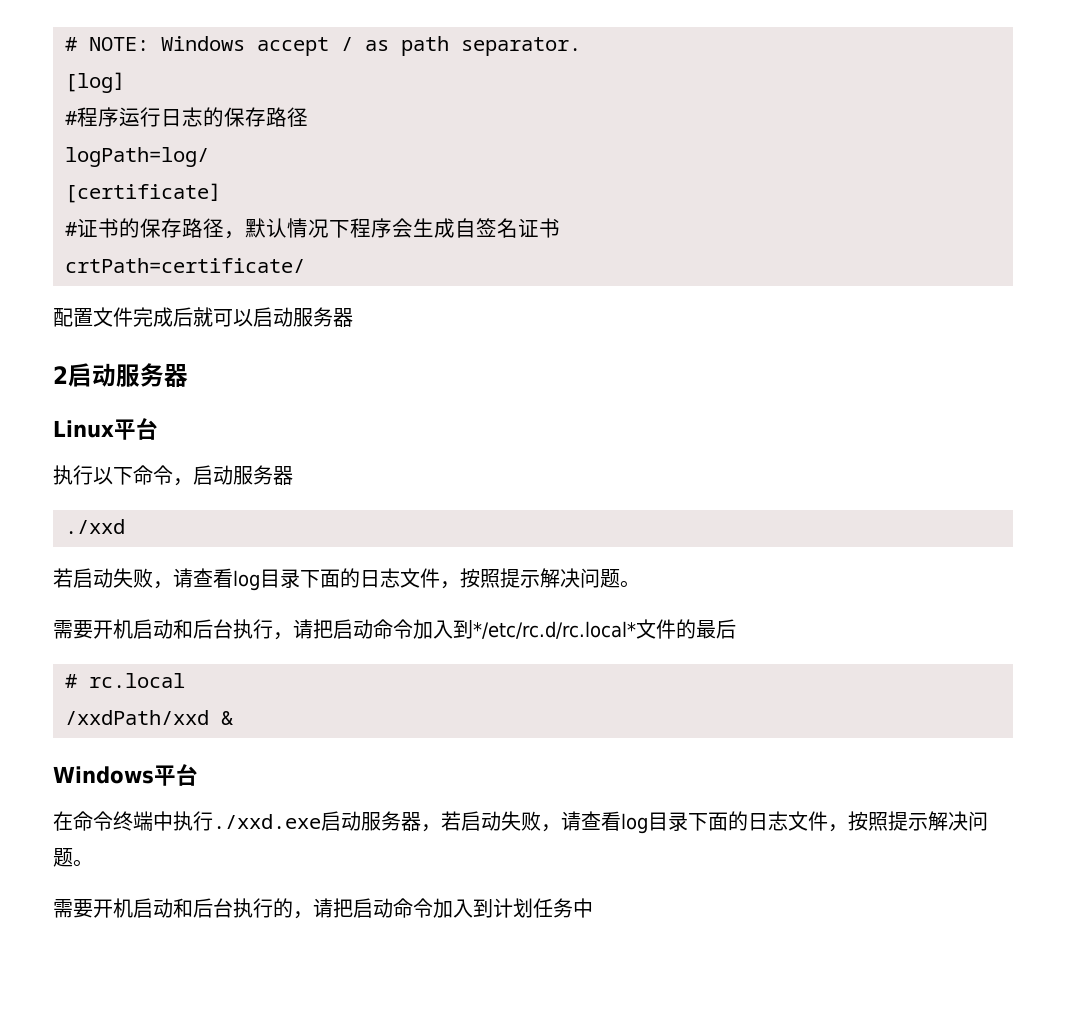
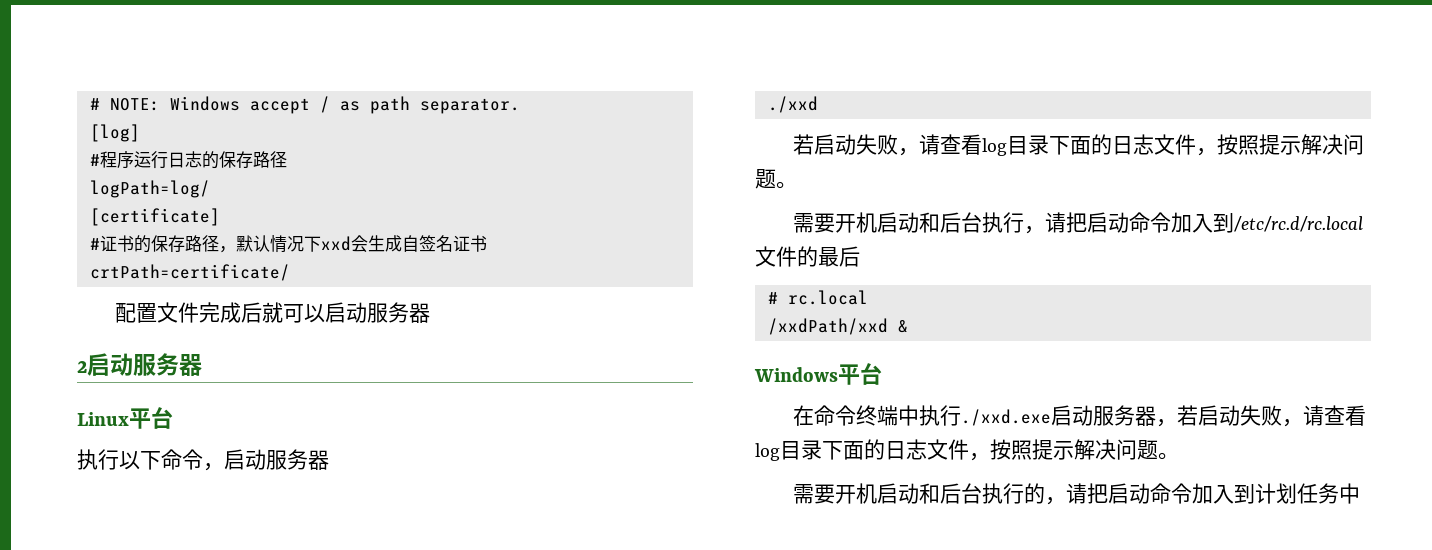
- #证书的保存路径，默认情况下程序会生成自签名证书
+ #证书的保存路径，默认情况下xxd会生成自签名证书
- 需要开机启动和后台执行，请把启动命令加入到*/etc/rc.d/rc.local*文件的最后
+ 需要开机启动和后台执行，请把启动命令加入到/etc/rc.d/rc.local文件的最后

